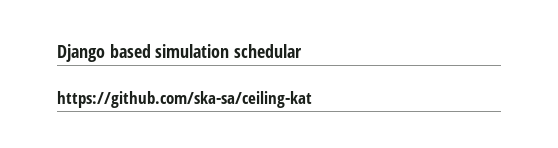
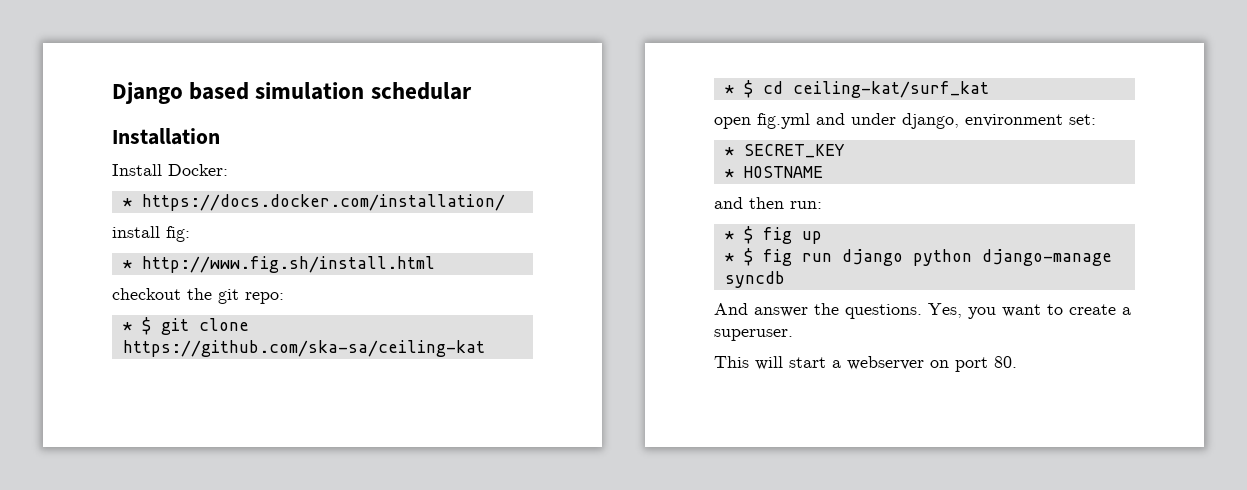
- https://github.com/ska-sa/ceiling-kat
+ Installation
+ Install Docker:
+ * https://docs.docker.com/installation/
+ install fig:
+ * http://www.fig.sh/install.html
+ checkout the git repo:
+ * $ git clone https://github.com/ska-sa/ceiling-kat
+ * $ cd ceiling-kat/surf_kat
+ open fig.yml and under django, environment set:
+ * SECRET_KEY
+ * HOSTNAME
+ and then run:
+ * $ fig up
+ * $ fig run django python django-manage syncdb
+ And answer the questions. Yes, you want to create a superuser.
+ This will start a webserver on port 80.

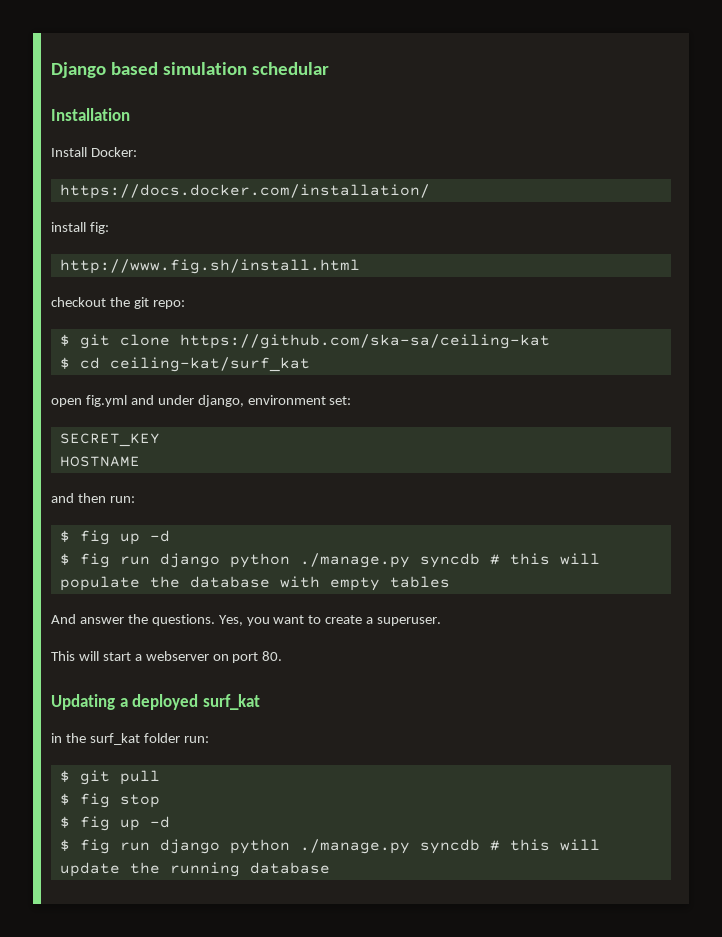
- * https://docs.docker.com/installation/
+ https://docs.docker.com/installation/
- * http://www.fig.sh/install.html
+ http://www.fig.sh/install.html
- * $ git clone https://github.com/ska-sa/ceiling-kat
+ $ git clone https://github.com/ska-sa/ceiling-kat
- * $ cd ceiling-kat/surf_kat
+ $ cd ceiling-kat/surf_kat
- * SECRET_KEY
+ SECRET_KEY
- * HOSTNAME
+ HOSTNAME
  and then run:
- * $ fig up
- * $ fig run django python django-manage syncdb
+ $ fig up -d
+ $ fig run django python ./manage.py syncdb # this will populate the database with empty tables
+ Updating a deployed surf_kat
+ in the surf_kat folder run:
+ $ git pull
+ $ fig stop
+ $ fig up -d
+ $ fig run django python ./manage.py syncdb # this will update the running database

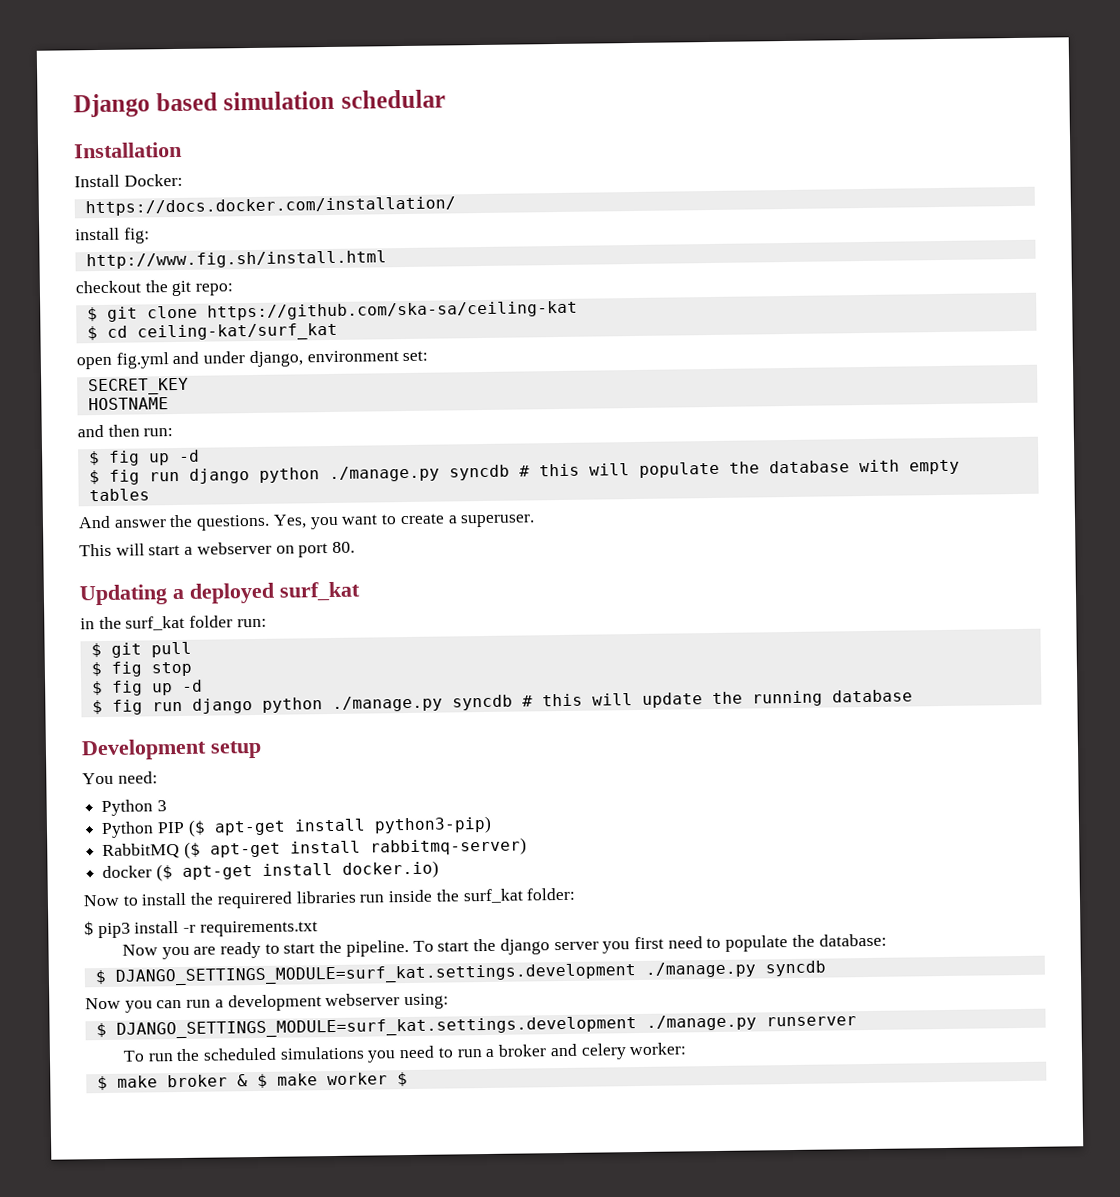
+ Development setup
+ You need:
+ Python 3
+ Python PIP ($ apt-get install python3-pip)
+ RabbitMQ ($ apt-get install rabbitmq-server)
+ docker ($ apt-get install docker.io)
+ Now to install the requirered libraries run inside the surf_kat folder:
+ $ pip3 install -r requirements.txt
+ Now you are ready to start the pipeline. To start the django server you first need to populate the database:
+ $ DJANGO_SETTINGS_MODULE=surf_kat.settings.development ./manage.py syncdb
+ Now you can run a development webserver using:
+ $ DJANGO_SETTINGS_MODULE=surf_kat.settings.development ./manage.py runserver
+ To run the scheduled simulations you need to run a broker and celery worker:
+ $ make broker & $ make worker $

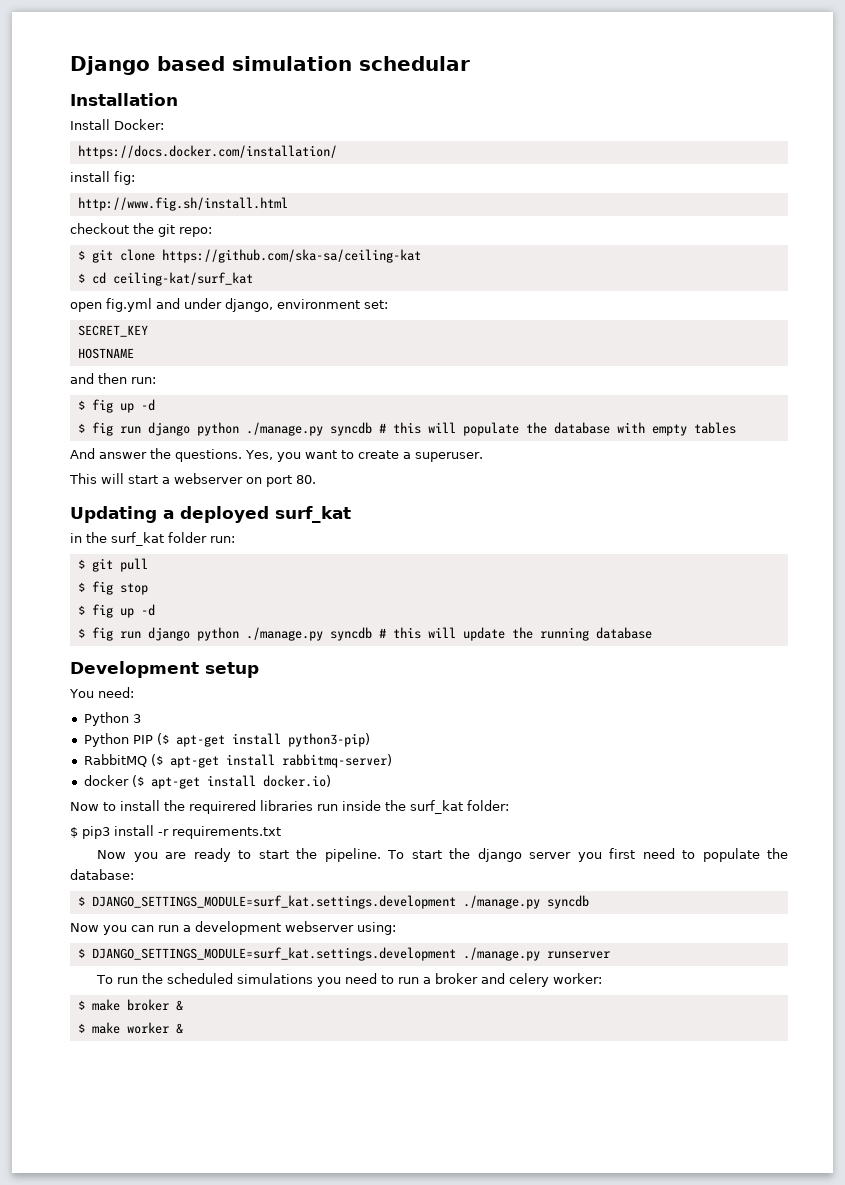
- $ make broker & $ make worker $
+ $ make broker &
+ $ make worker &

